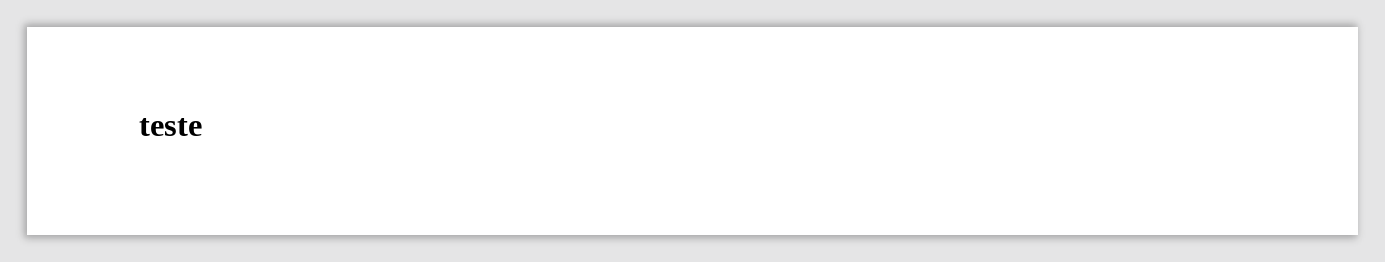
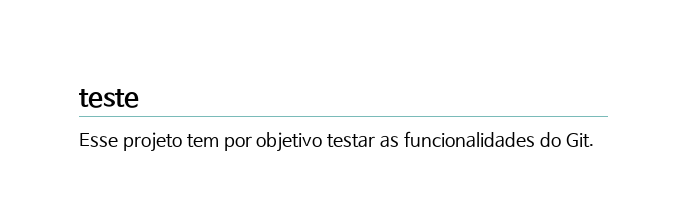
+ Esse projeto tem por objetivo testar as funcionalidades do Git.

